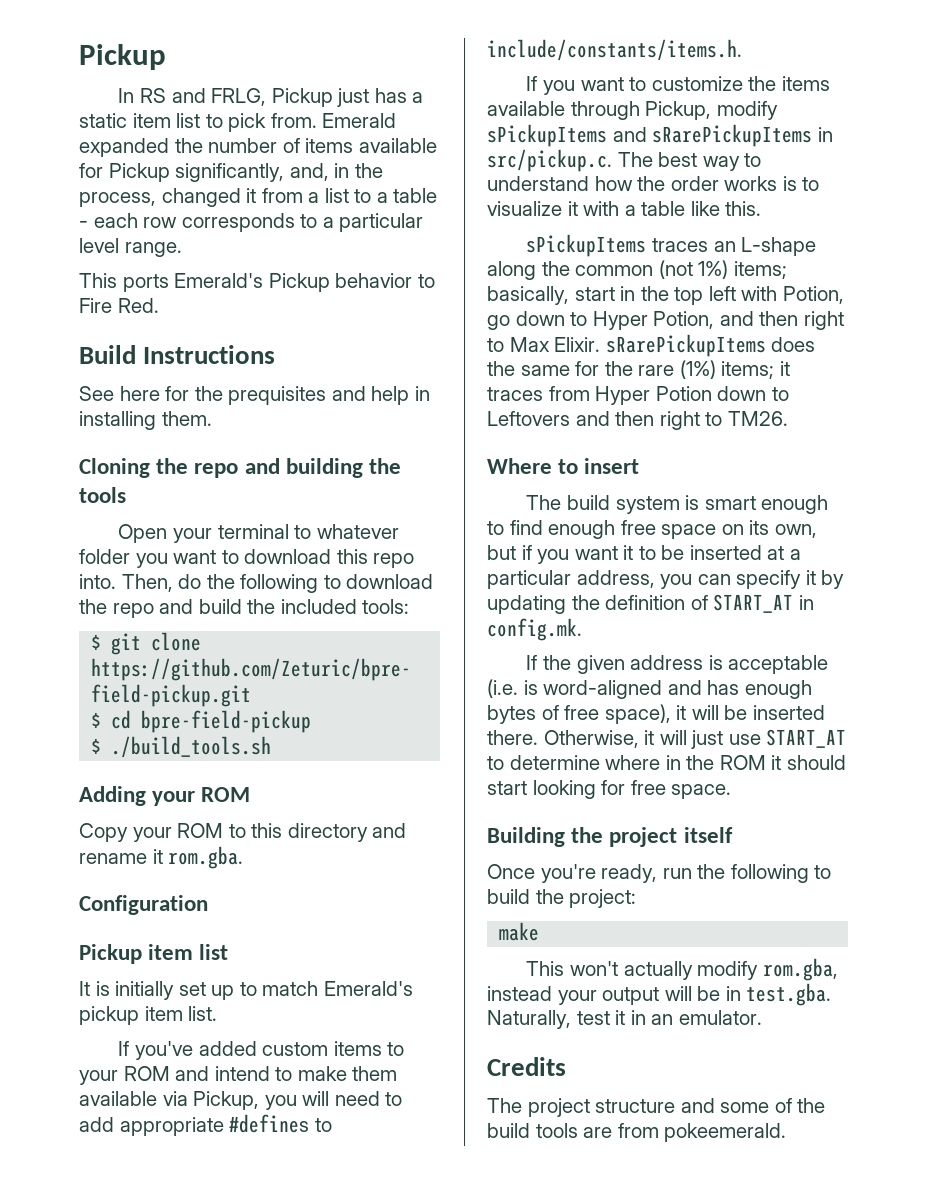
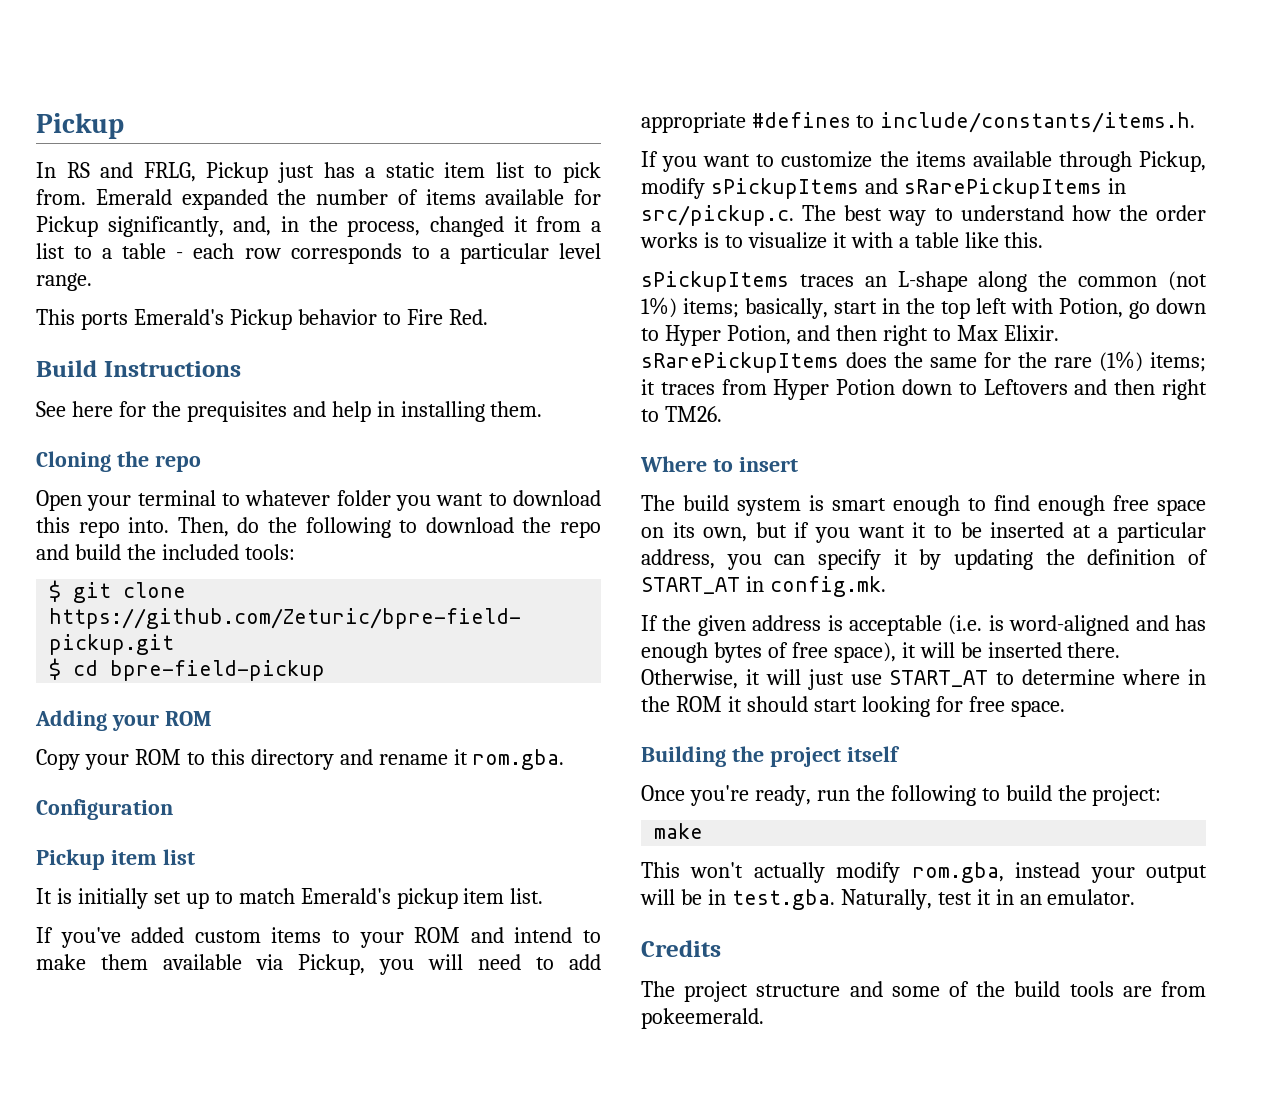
- Cloning the repo and building the tools
+ Cloning the repo
- $ ./build_tools.sh

